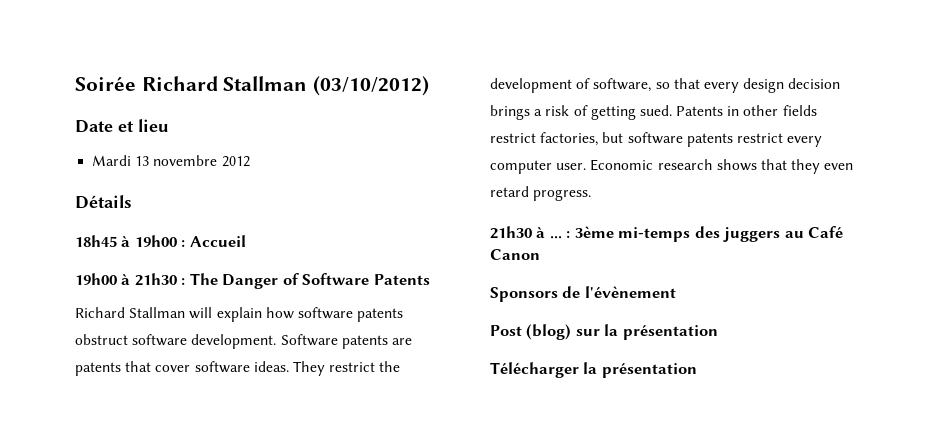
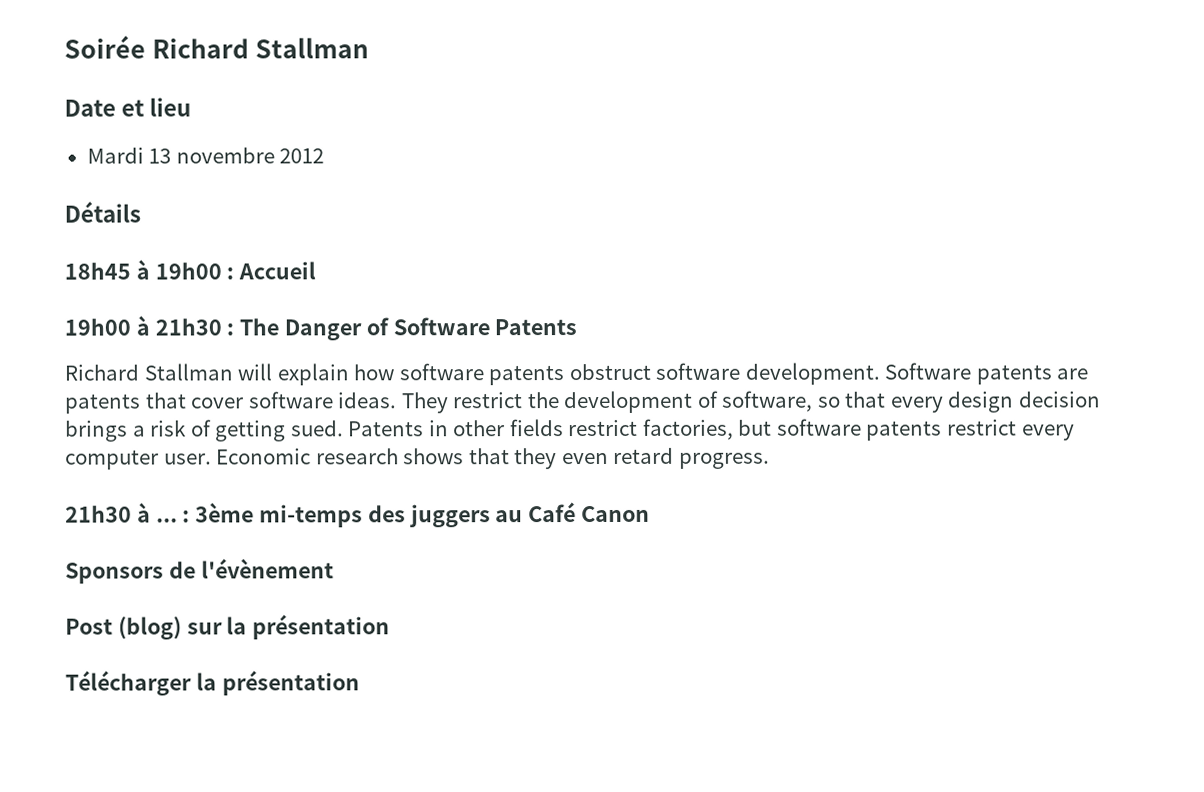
- Soirée Richard Stallman (03/10/2012)
+ Soirée Richard Stallman

